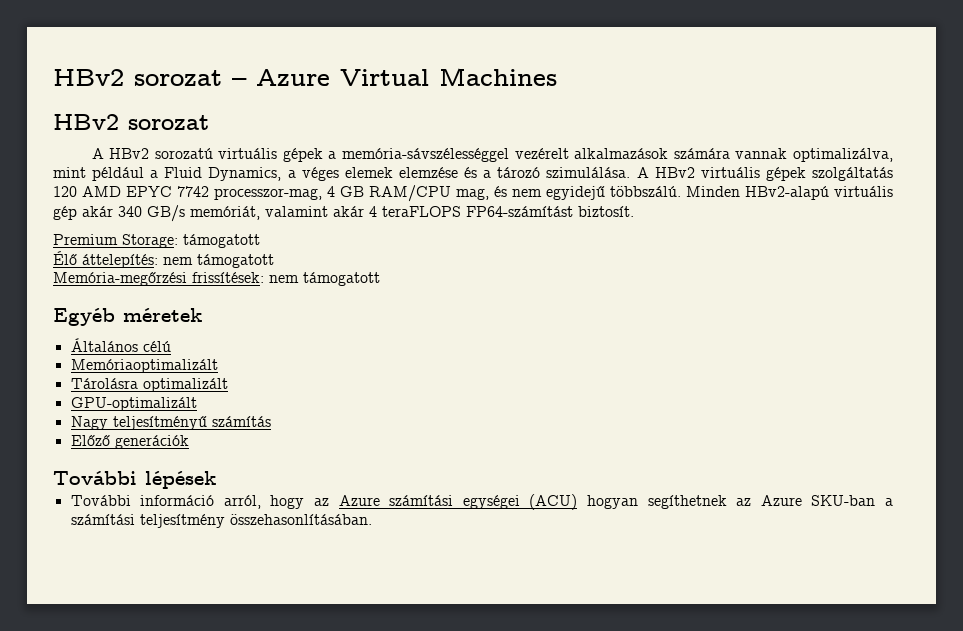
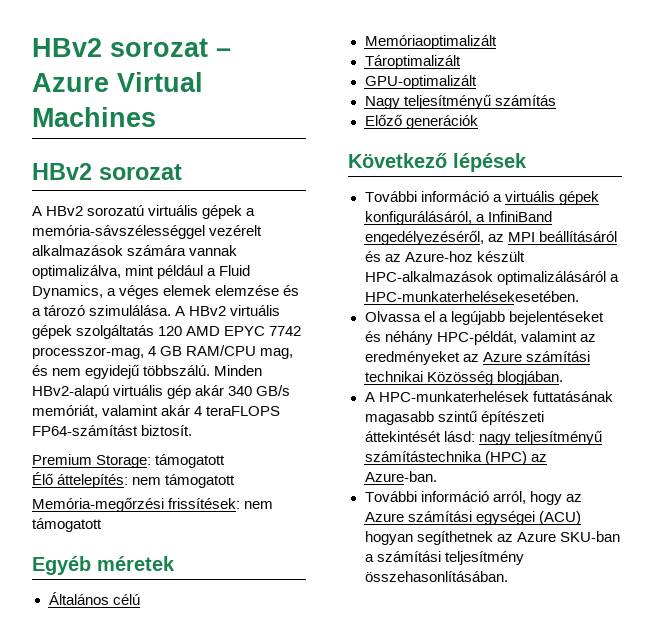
- Tárolásra optimalizált
+ Tároptimalizált
- További lépések
+ Következő lépések
+ További információ a virtuális gépek konfigurálásáról, a InfiniBand engedélyezéséről, az MPI beállításáról és az Azure-hoz készült HPC-alkalmazások optimalizálásáról a HPC-munkaterhelésekesetében.
+ Olvassa el a legújabb bejelentéseket és néhány HPC-példát, valamint az eredményeket az Azure számítási technikai Közösség blogjában.
+ A HPC-munkaterhelések futtatásának magasabb szintű építészeti áttekintését lásd: nagy teljesítményű számítástechnika (HPC) az Azure-ban.

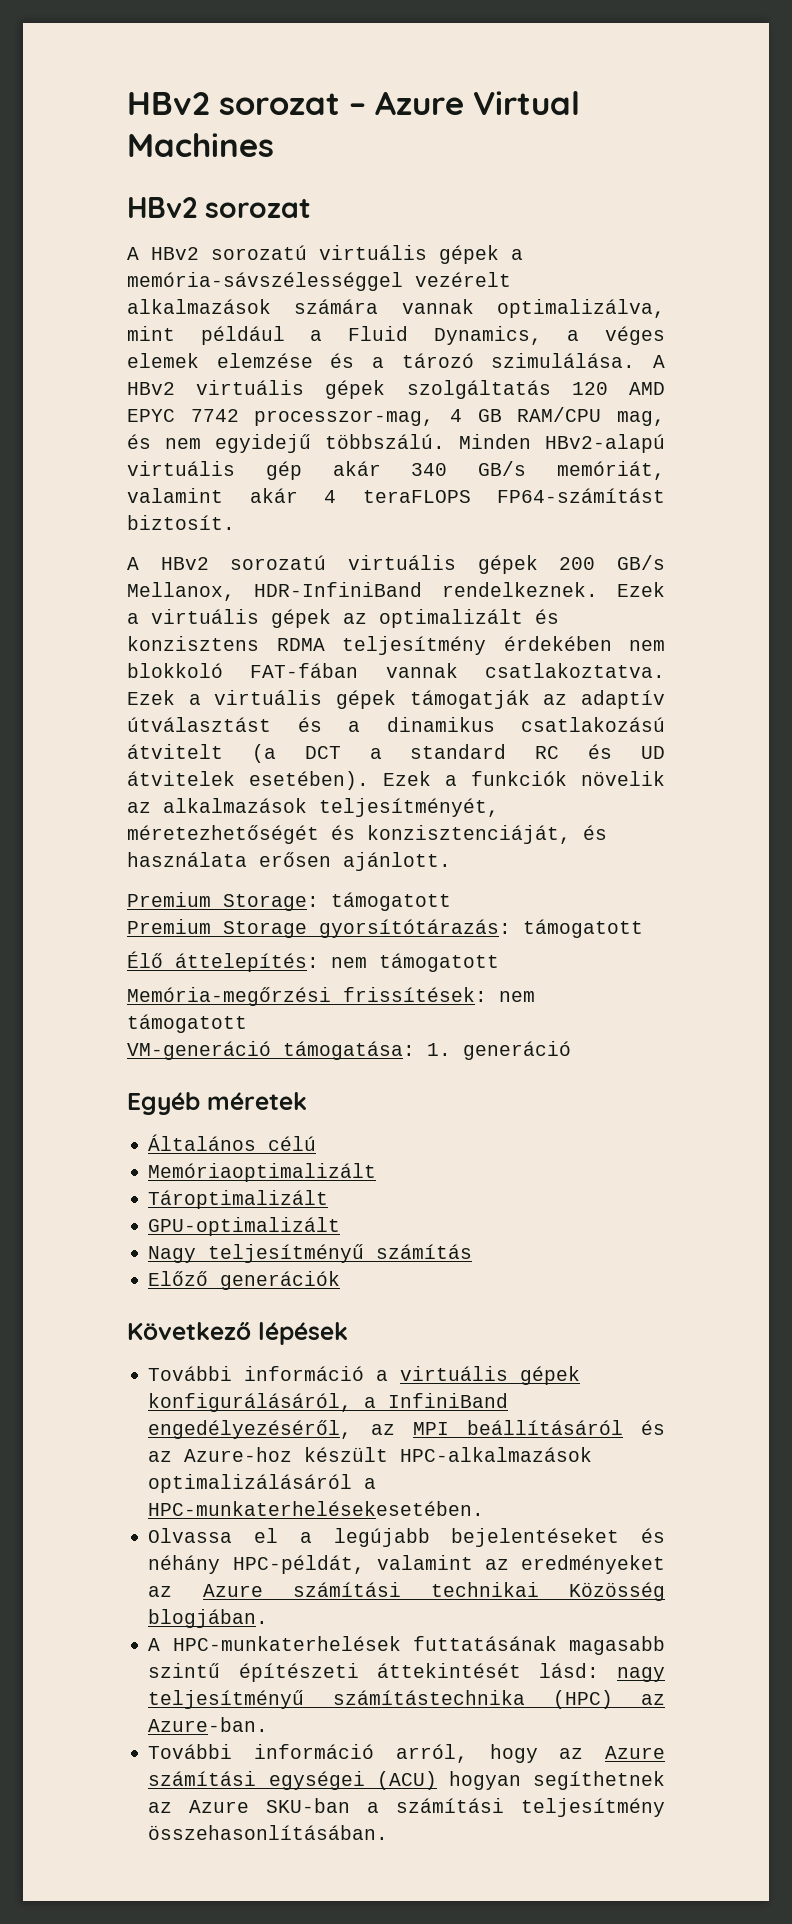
+ A HBv2 sorozatú virtuális gépek 200 GB/s Mellanox, HDR-InfiniBand rendelkeznek. Ezek a virtuális gépek az optimalizált és konzisztens RDMA teljesítmény érdekében nem blokkoló FAT-fában vannak csatlakoztatva. Ezek a virtuális gépek támogatják az adaptív útválasztást és a dinamikus csatlakozású átvitelt (a DCT a standard RC és UD átvitelek esetében). Ezek a funkciók növelik az alkalmazások teljesítményét, méretezhetőségét és konzisztenciáját, és használata erősen ajánlott.
+ Premium Storage gyorsítótárazás: támogatott
+ VM-generáció támogatása: 1. generáció

